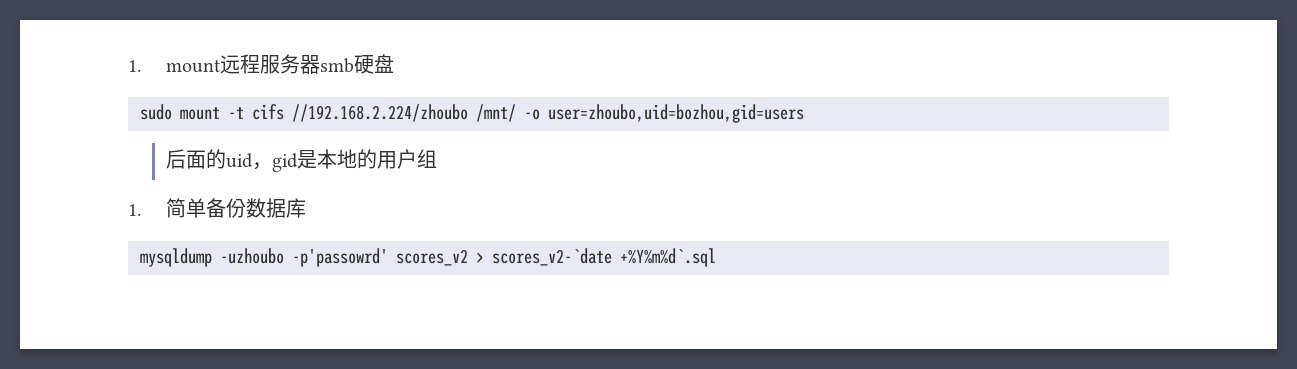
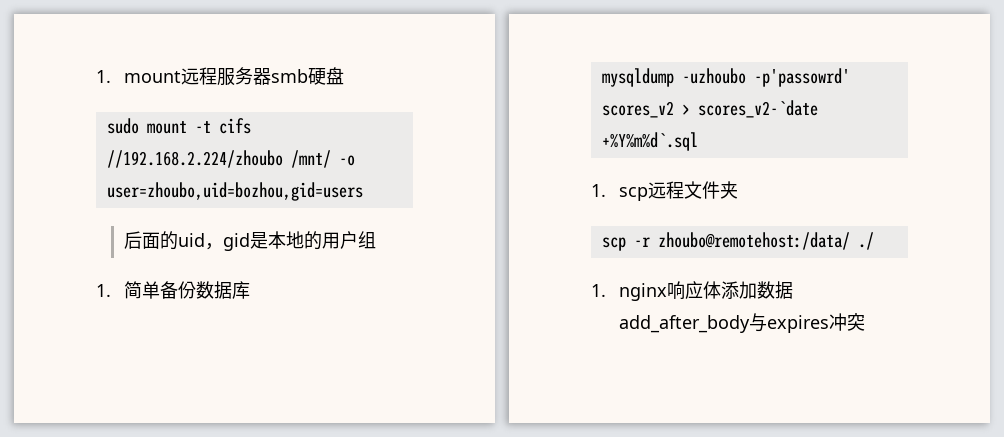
+ 1. scp远程文件夹
+ scp -r zhoubo@remotehost:/data/ ./
+ 1. nginx响应体添加数据add_after_body与expires冲突

